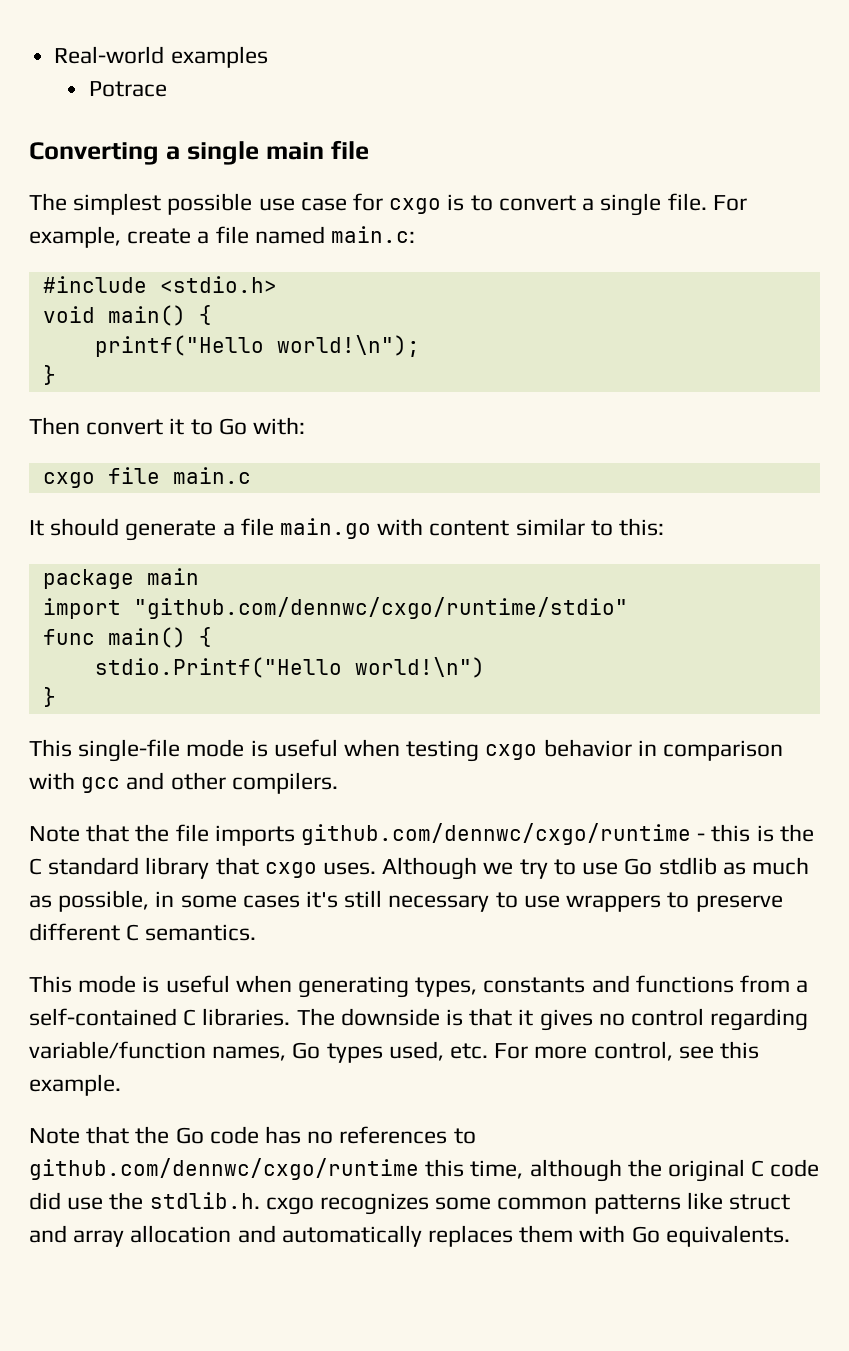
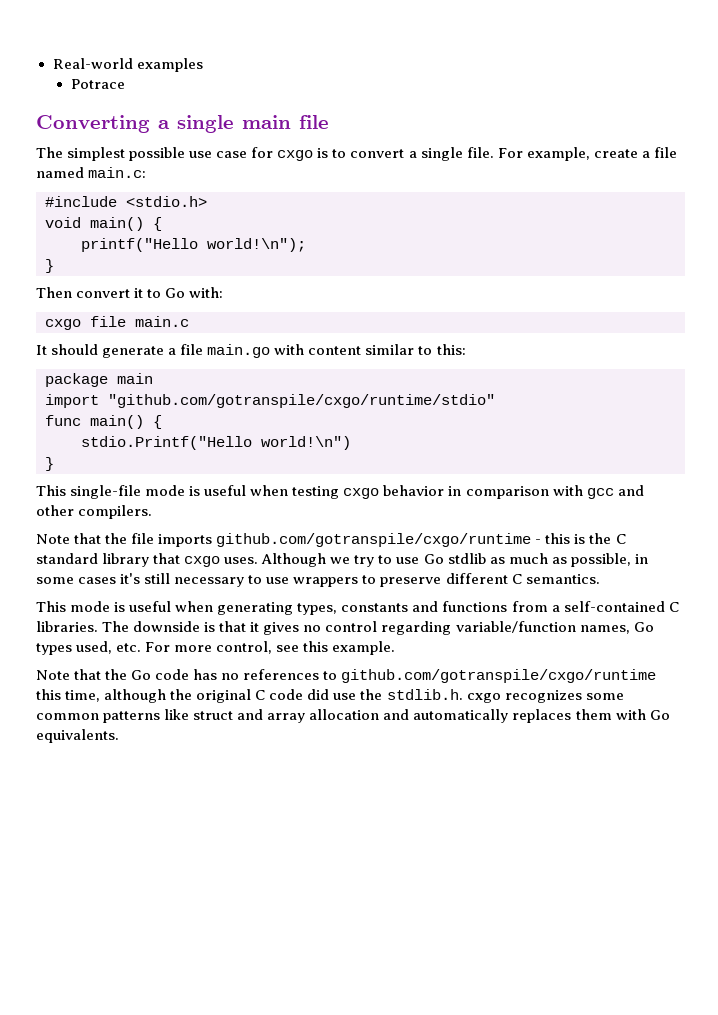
- import "github.com/dennwc/cxgo/runtime/stdio"
+ import "github.com/gotranspile/cxgo/runtime/stdio"
- Note that the file imports github.com/dennwc/cxgo/runtime - this is the C standard library that cxgo uses.
+ Note that the file imports github.com/gotranspile/cxgo/runtime - this is the C standard library that cxgo uses.
- Note that the Go code has no references to github.com/dennwc/cxgo/runtime this time, although the original C code did use the stdlib.h. cxgo recognizes some common patterns like struct and array allocation and automatically replaces them with Go equivalents.
+ Note that the Go code has no references to github.com/gotranspile/cxgo/runtime this time, although the original C code did use the stdlib.h. cxgo recognizes some common patterns like struct and array allocation and automatically replaces them with Go equivalents.

